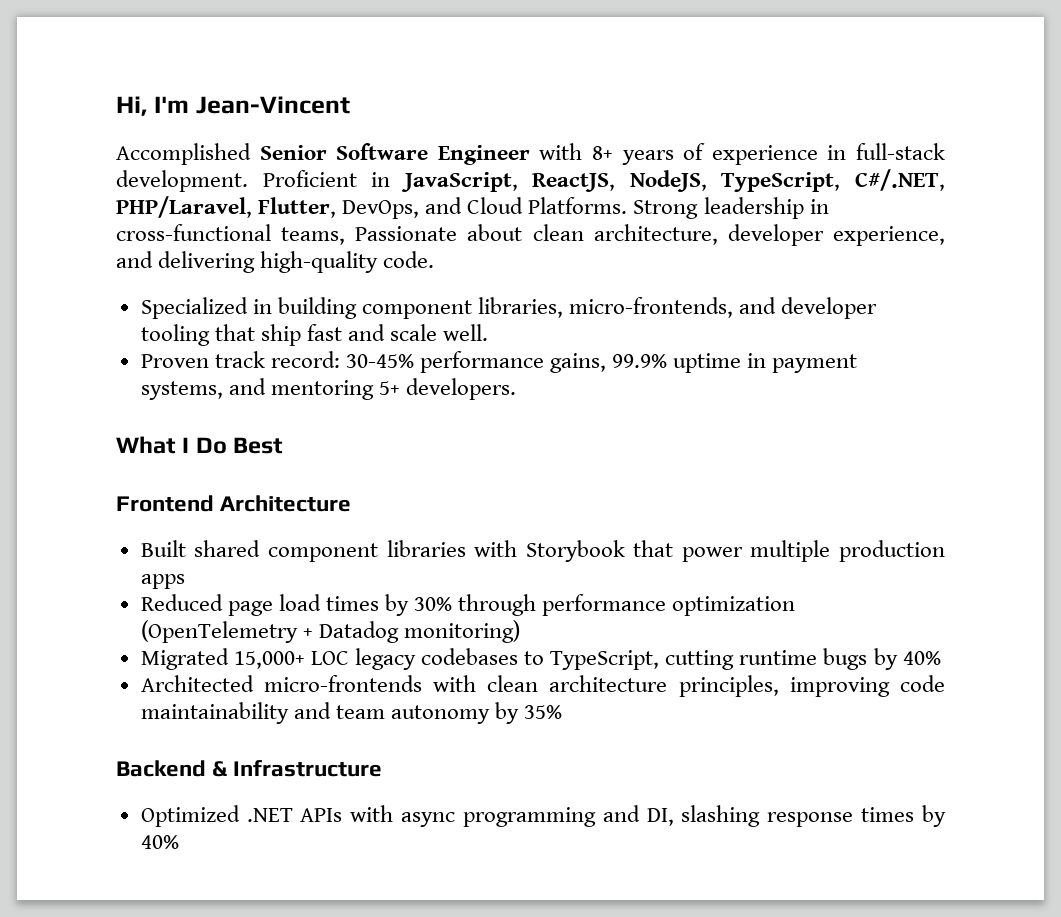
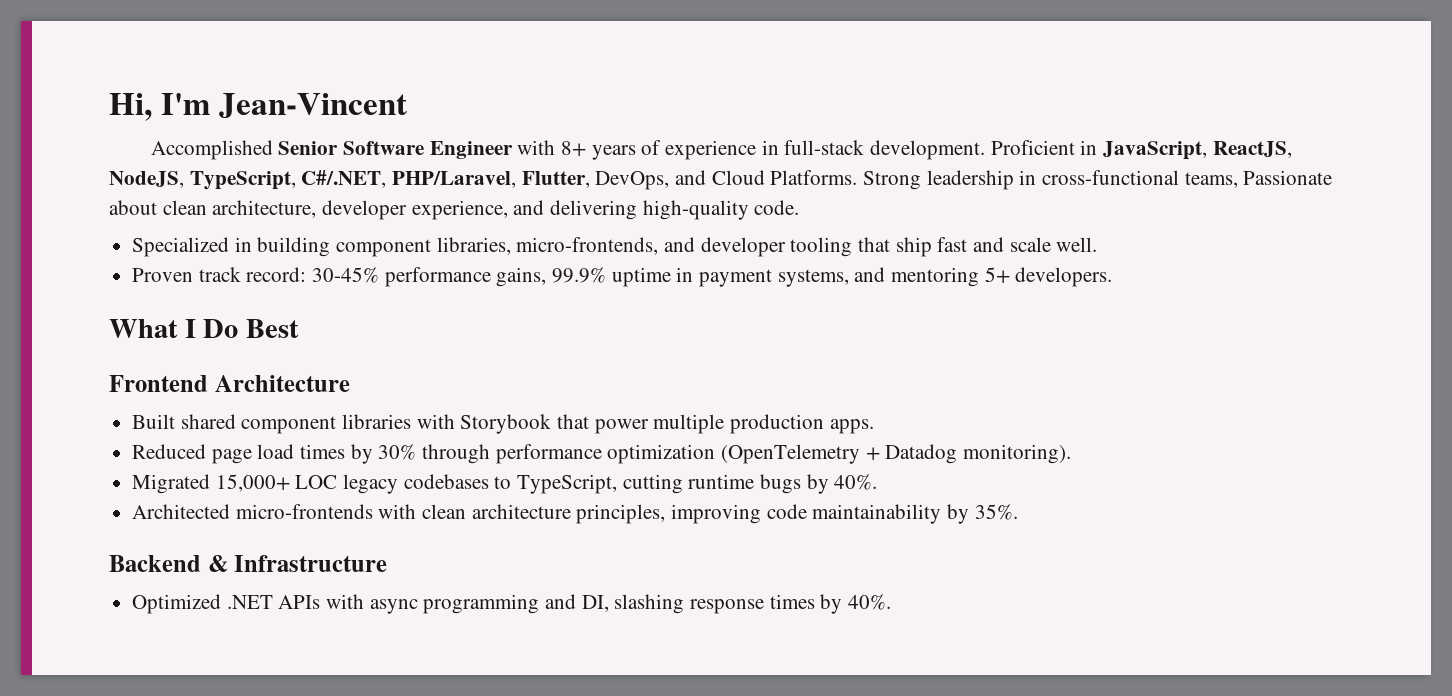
- Built shared component libraries with Storybook that power multiple production apps
+ Built shared component libraries with Storybook that power multiple production apps.
- Reduced page load times by 30% through performance optimization (OpenTelemetry + Datadog monitoring)
+ Reduced page load times by 30% through performance optimization (OpenTelemetry + Datadog monitoring).
- Migrated 15,000+ LOC legacy codebases to TypeScript, cutting runtime bugs by 40%
+ Migrated 15,000+ LOC legacy codebases to TypeScript, cutting runtime bugs by 40%.
- Architected micro-frontends with clean architecture principles, improving code maintainability and team autonomy by 35%
+ Architected micro-frontends with clean architecture principles, improving code maintainability by 35%.
- Optimized .NET APIs with async programming and DI, slashing response times by 40%
+ Optimized .NET APIs with async programming and DI, slashing response times by 40%.

